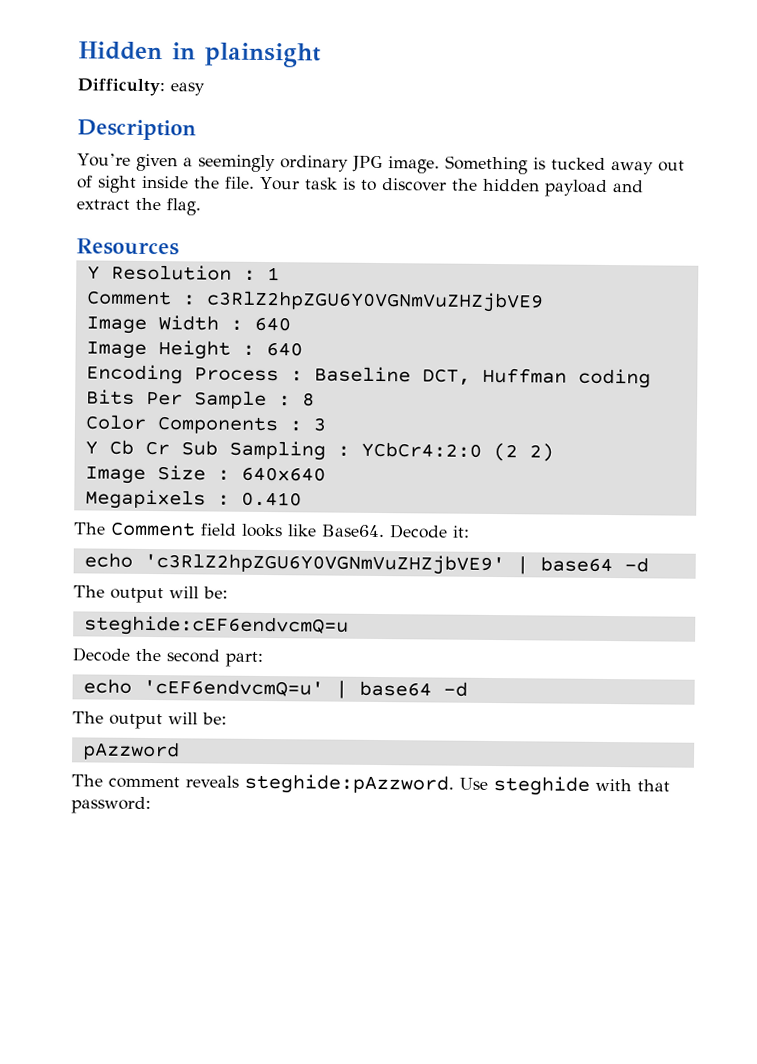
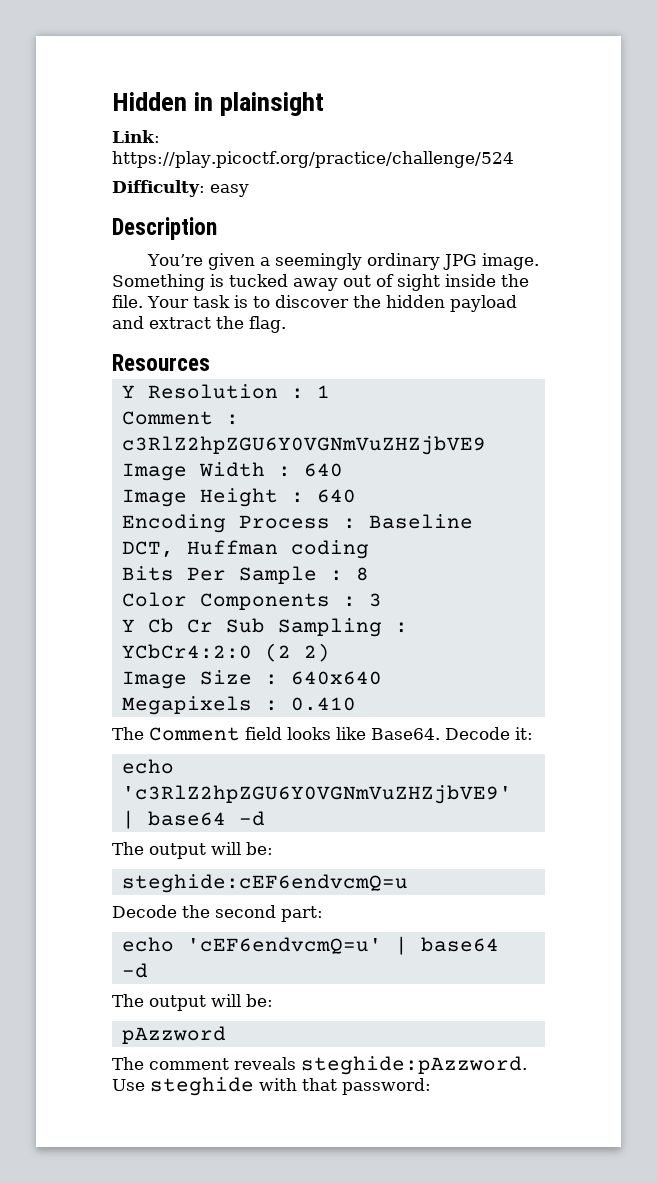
+ Link: https://play.picoctf.org/practice/challenge/524

